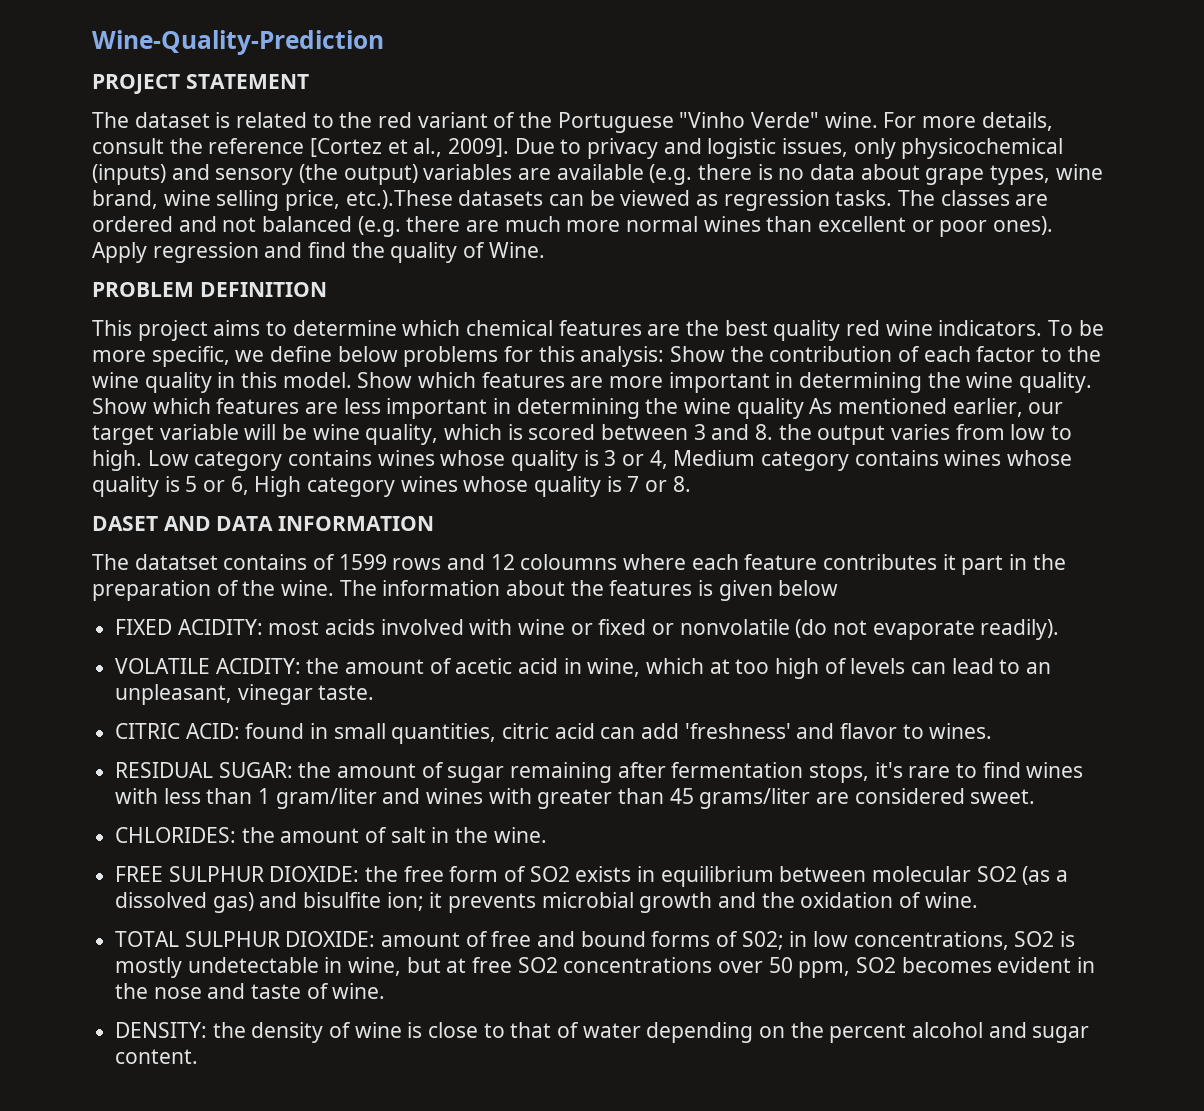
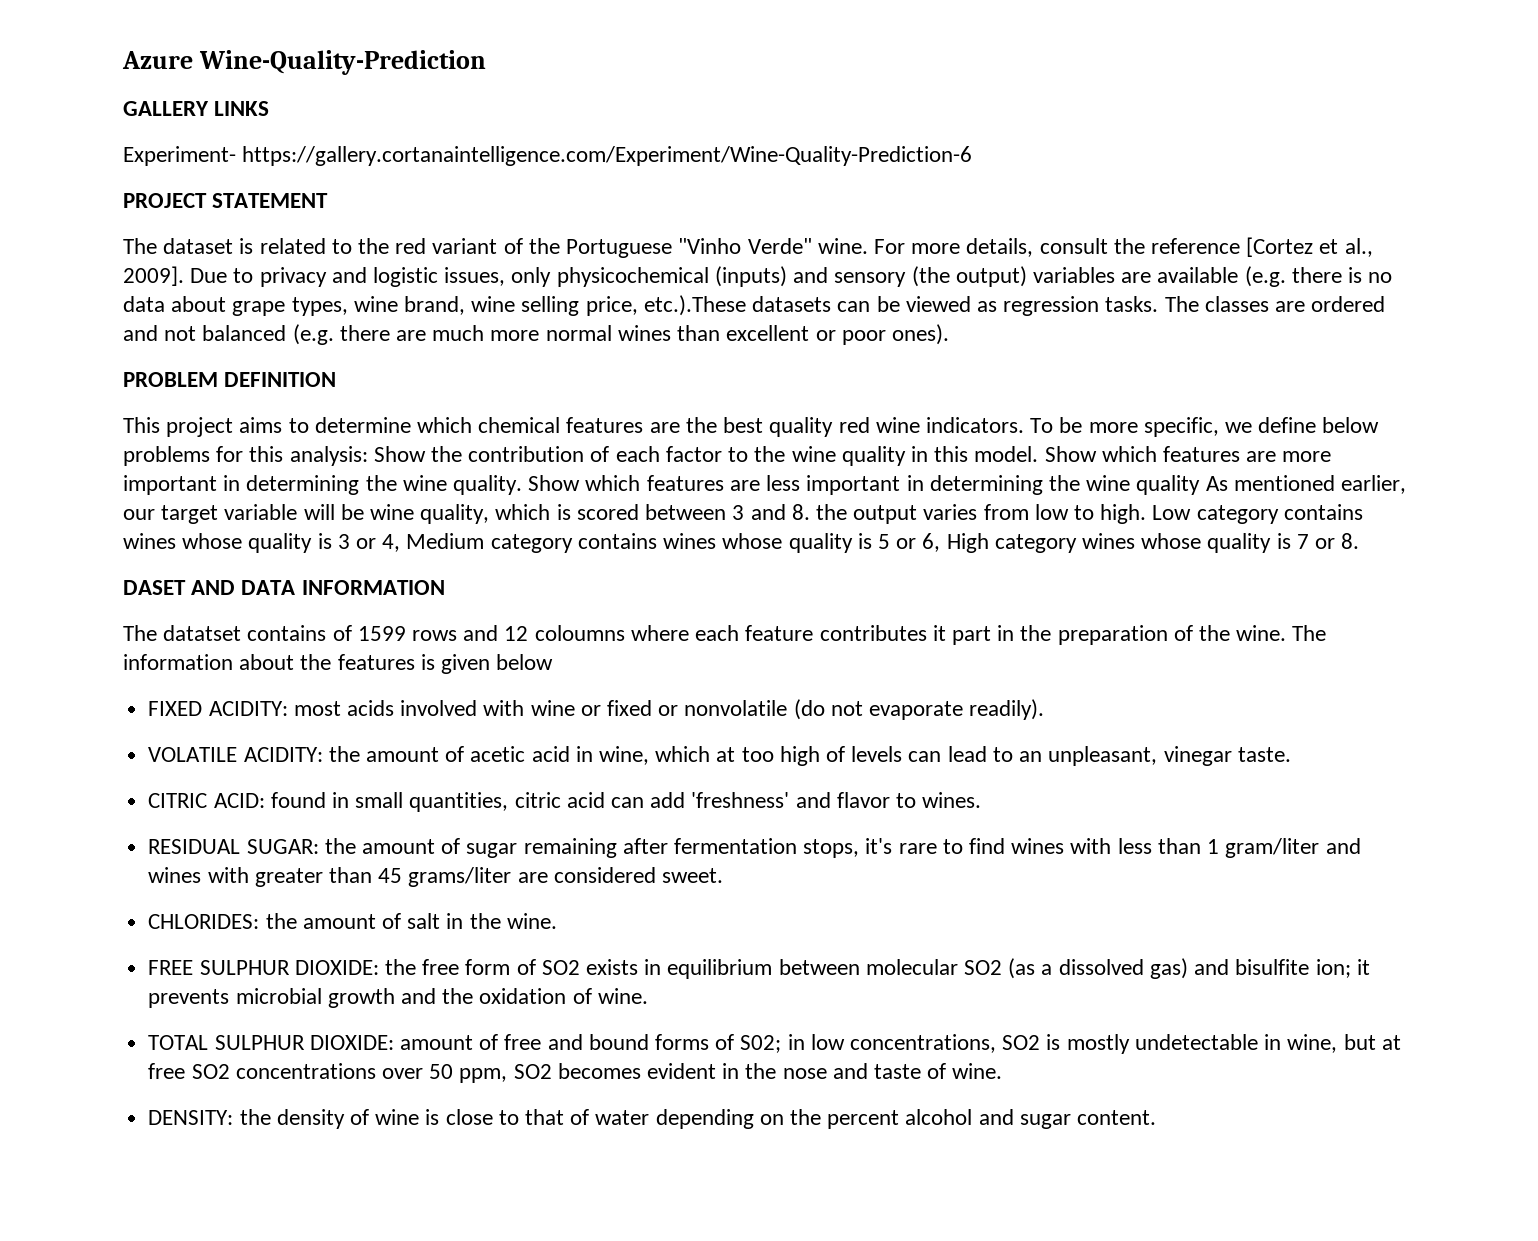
- Wine-Quality-Prediction
+ Azure Wine-Quality-Prediction
+ GALLERY LINKS
+ Experiment- https://gallery.cortanaintelligence.com/Experiment/Wine-Quality-Prediction-6
- Apply regression and find the quality of Wine.

